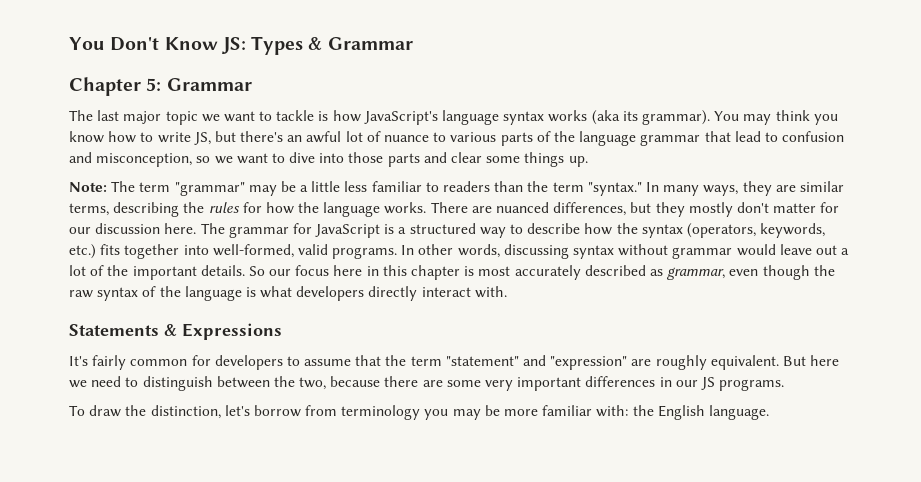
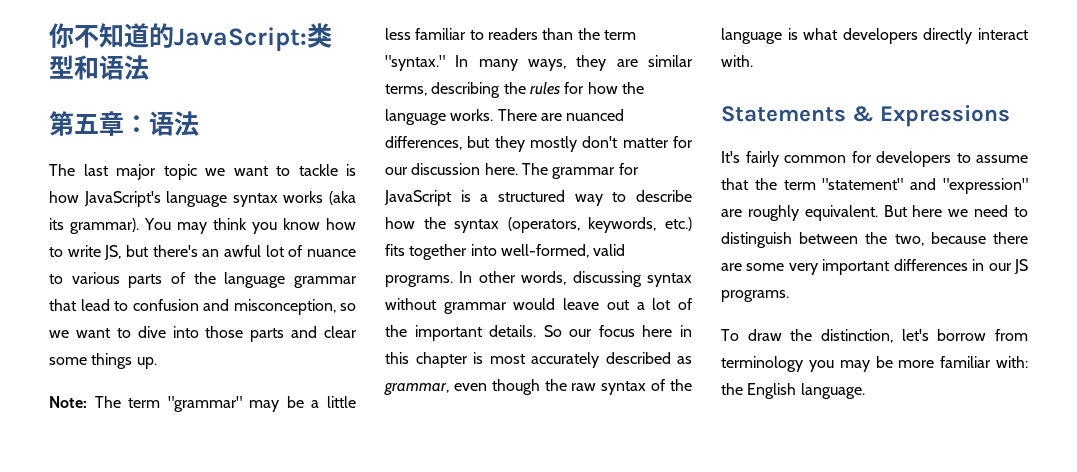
- You Don't Know JS: Types & Grammar
- Chapter 5: Grammar
+ 你不知道的JavaScript:类型和语法
+ 第五章：语法

